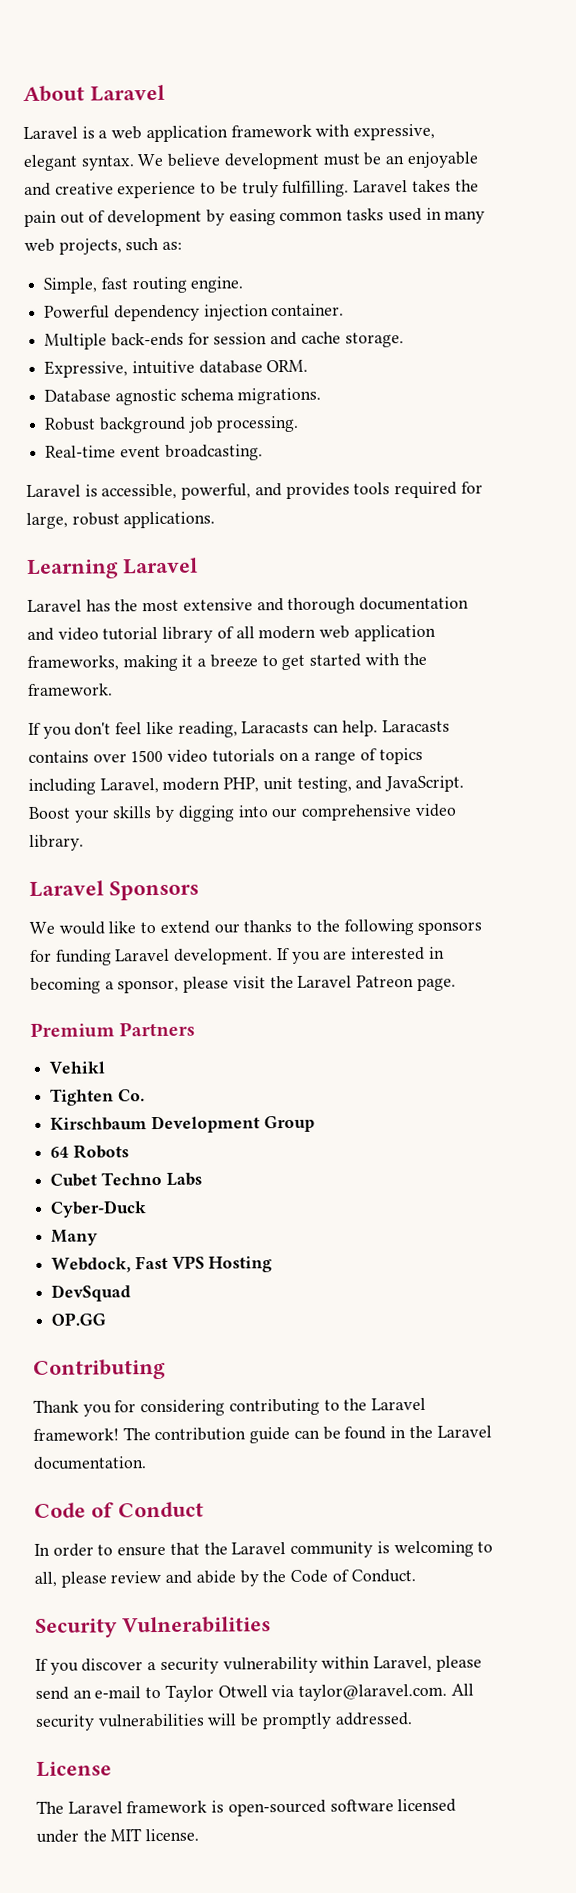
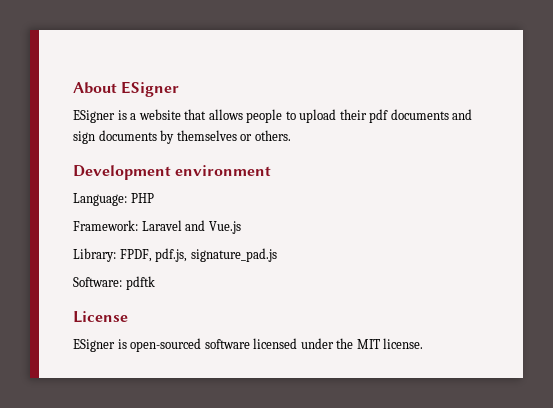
- About Laravel
- Laravel is a web application framework with expressive, elegant syntax. We believe development must be an enjoyable and creative experience to be truly fulfilling. Laravel takes the pain out of development by easing common tasks used in many web projects, such as:
- Simple, fast routing engine.
- Powerful dependency injection container.
- Multiple back-ends for session and cache storage.
- Expressive, intuitive database ORM.
- Database agnostic schema migrations.
- Robust background job processing.
- Real-time event broadcasting.
- Laravel is accessible, powerful, and provides tools required for large, robust applications.
- Learning Laravel
- Laravel has the most extensive and thorough documentation and video tutorial library of all modern web application frameworks, making it a breeze to get started with the framework.
- If you don't feel like reading, Laracasts can help. Laracasts contains over 1500 video tutorials on a range of topics including Laravel, modern PHP, unit testing, and JavaScript. Boost your skills by digging into our comprehensive video library.
- Laravel Sponsors
- We would like to extend our thanks to the following sponsors for funding Laravel development. If you are interested in becoming a sponsor, please visit the Laravel Patreon page.
- Premium Partners
- Vehikl
- Tighten Co.
- Kirschbaum Development Group
- 64 Robots
- Cubet Techno Labs
- Cyber-Duck
- Many
- Webdock, Fast VPS Hosting
- DevSquad
- OP.GG
- Contributing
- Thank you for considering contributing to the Laravel framework! The contribution guide can be found in the Laravel documentation.
- Code of Conduct
- In order to ensure that the Laravel community is welcoming to all, please review and abide by the Code of Conduct.
- Security Vulnerabilities
- If you discover a security vulnerability within Laravel, please send an e-mail to Taylor Otwell via taylor@laravel.com. All security vulnerabilities will be promptly addressed.
+ About ESigner
+ ESigner is a website that allows people to upload their pdf documents and sign documents by themselves or others.
+ Development environment
+ Language: PHP
+ Framework: Laravel and Vue.js
+ Library: FPDF, pdf.js, signature_pad.js
+ Software: pdftk
  License
- The Laravel framework is open-sourced software licensed under the MIT license.
+ ESigner is open-sourced software licensed under the MIT license.

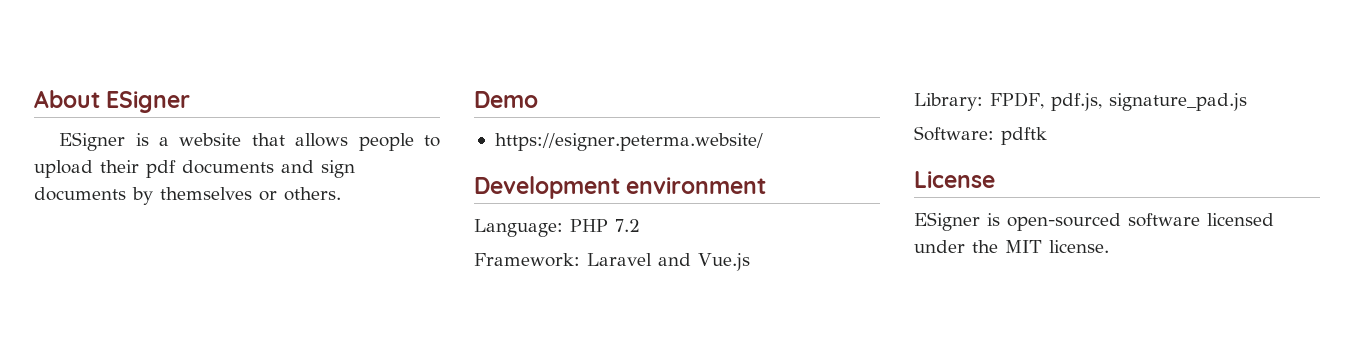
+ Demo
+ https://esigner.peterma.website/
- Language: PHP
+ Language: PHP 7.2

